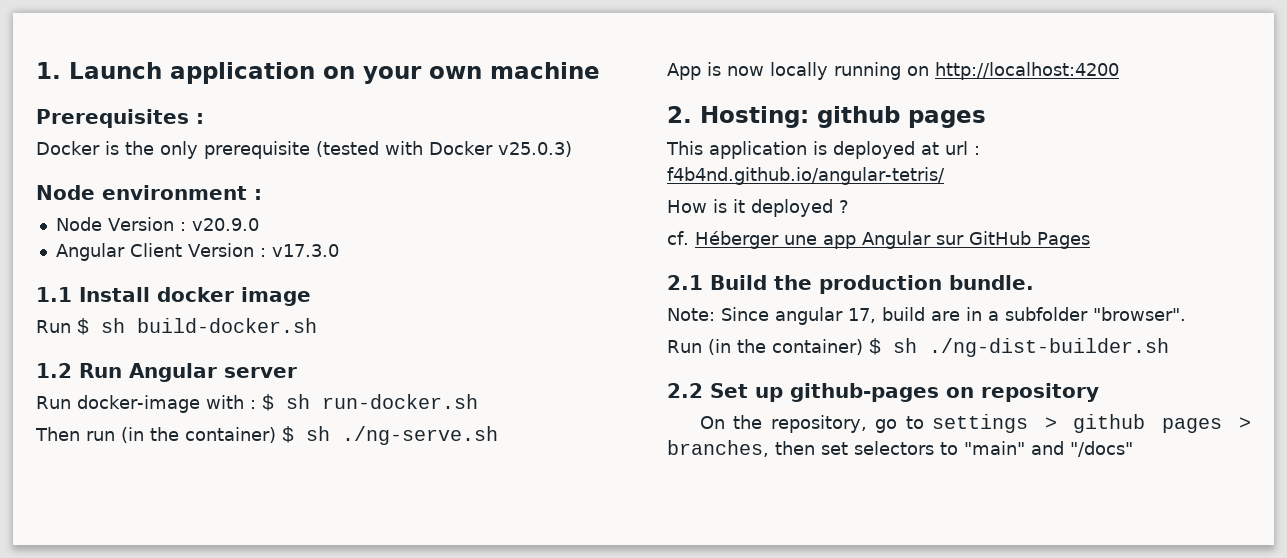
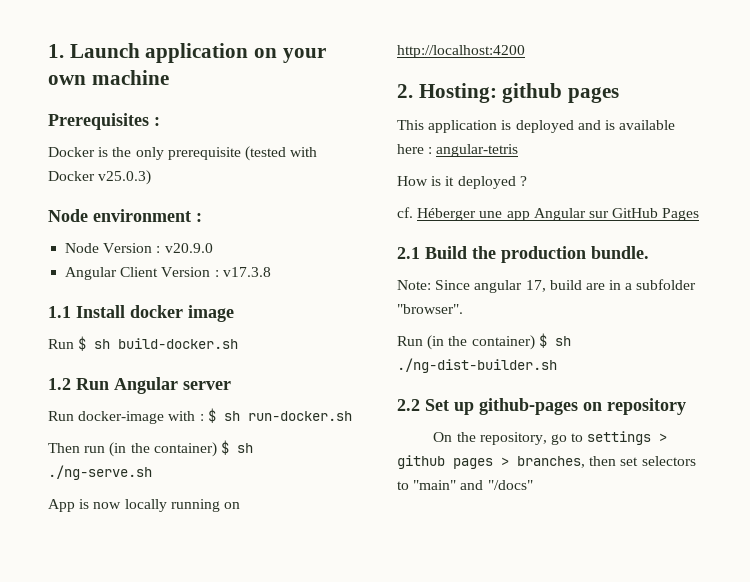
- Angular Client Version : v17.3.0
+ Angular Client Version : v17.3.8
- This application is deployed at url : f4b4nd.github.io/angular-tetris/
+ This application is deployed and is available here : angular-tetris

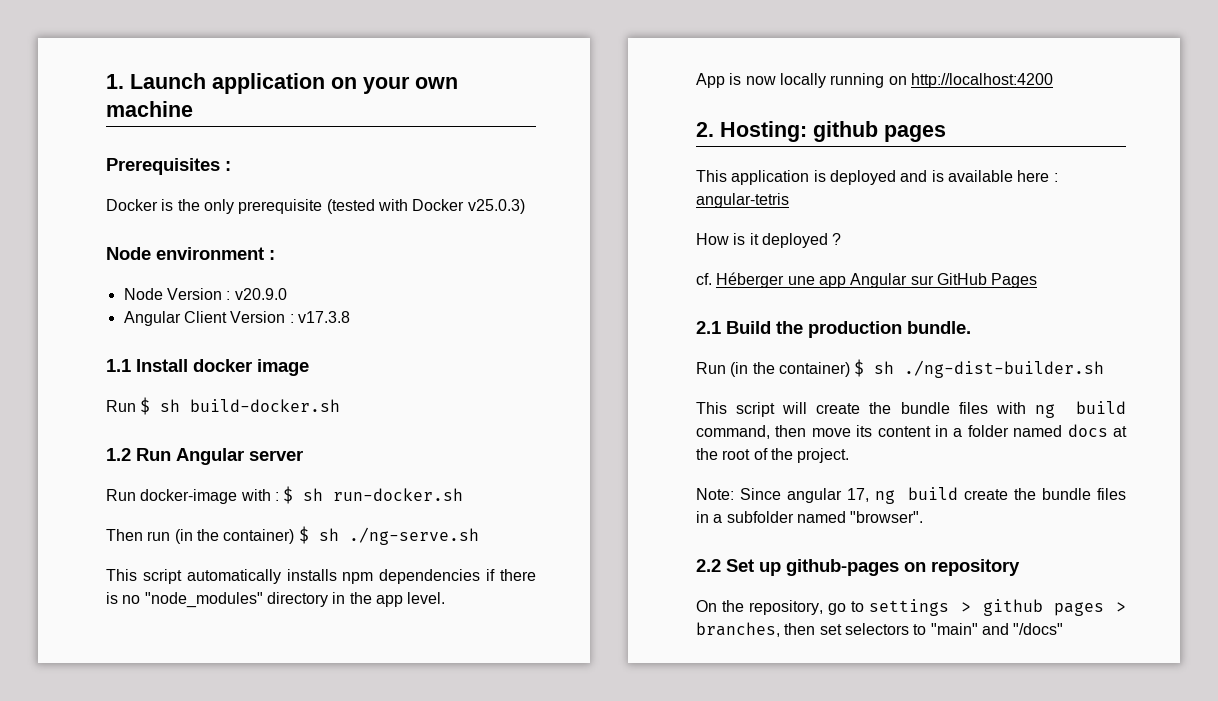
+ This script automatically installs npm dependencies if there is no "node_modules" directory in the app level.
- Note: Since angular 17, build are in a subfolder "browser".
+ This script will create the bundle files with ng build command, then move its content in a folder named docs at the root of the project.
+ Note: Since angular 17, ng build create the bundle files in a subfolder named "browser".

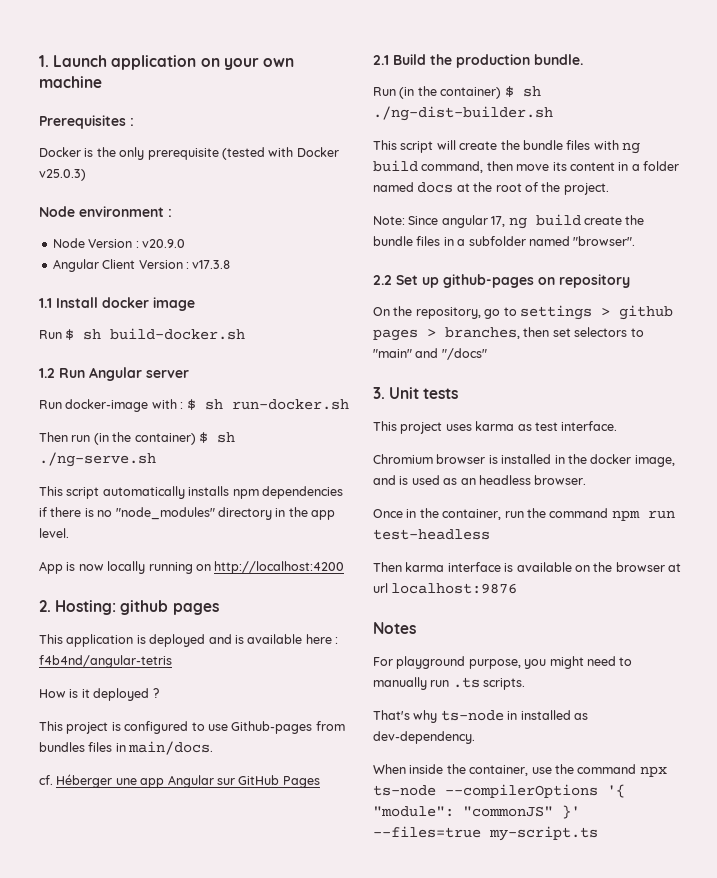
- This application is deployed and is available here : angular-tetris
+ This application is deployed and is available here : f4b4nd/angular-tetris
+ This project is configured to use Github-pages from bundles files in main/docs.
+ 3. Unit tests
+ This project uses karma as test interface.
+ Chromium browser is installed in the docker image, and is used as an headless browser.
+ Once in the container, run the command npm run test-headless
+ Then karma interface is available on the browser at url localhost:9876
+ Notes
+ For playground purpose, you might need to manually run .ts scripts.
+ That's why ts-node in installed as dev-dependency.
+ When inside the container, use the command npx ts-node --compilerOptions '{ "module": "commonJS" }' --files=true my-script.ts

